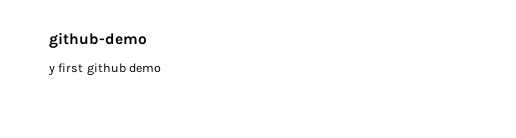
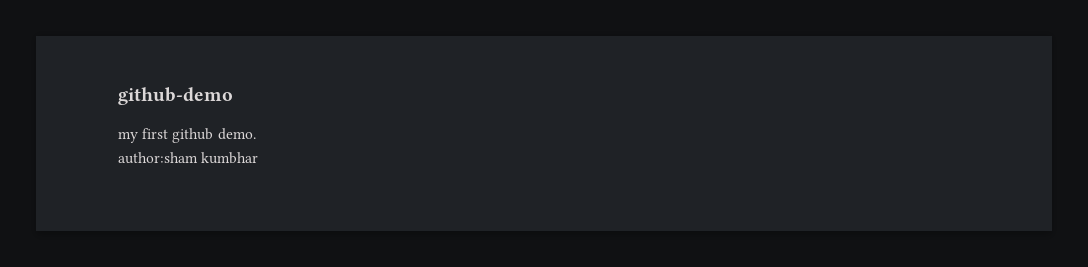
- y first github demo
+ my first github demo.
+ author:sham kumbhar

